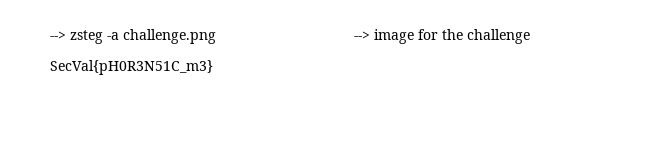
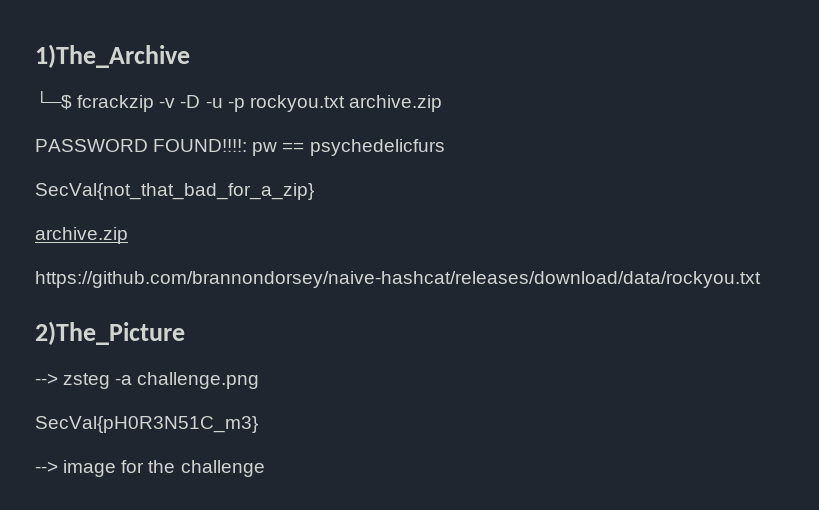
+ 1)The_Archive
+ └─$ fcrackzip -v -D -u -p rockyou.txt archive.zip
+ PASSWORD FOUND!!!!: pw == psychedelicfurs
+ SecVal{not_that_bad_for_a_zip}
+ archive.zip
+ https://github.com/brannondorsey/naive-hashcat/releases/download/data/rockyou.txt
+ 2)The_Picture

